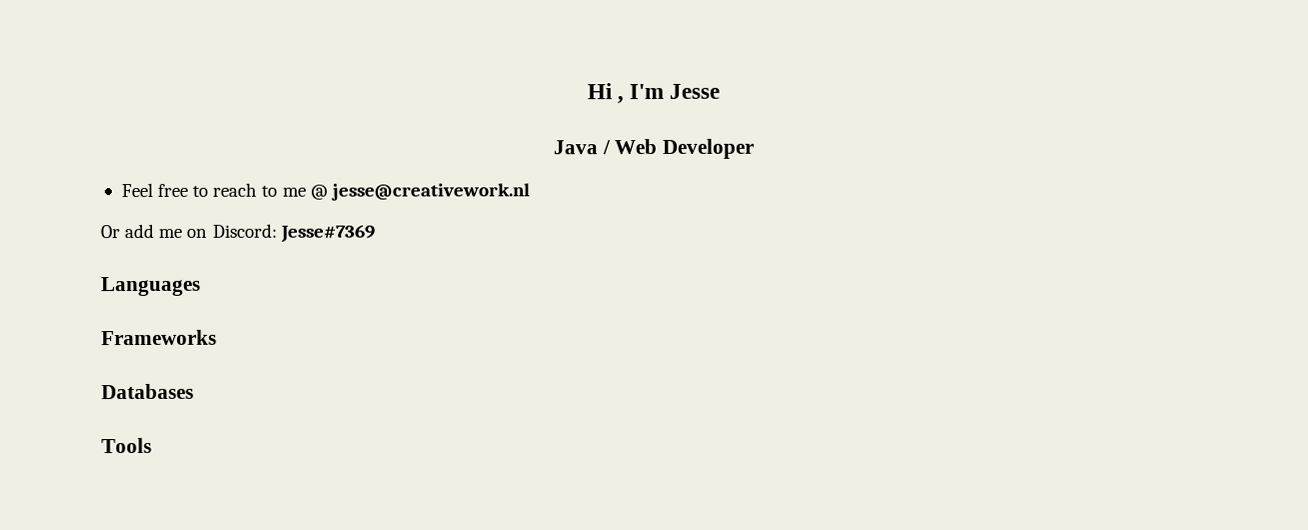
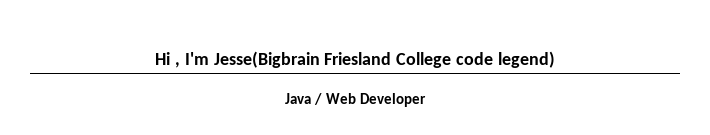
- Hi , I'm Jesse
+ Hi , I'm Jesse(Bigbrain Friesland College code legend)
- Feel free to reach to me @ jesse@creativework.nl
- Or add me on Discord: Jesse#7369
- Languages
- Frameworks
- Databases
- Tools

